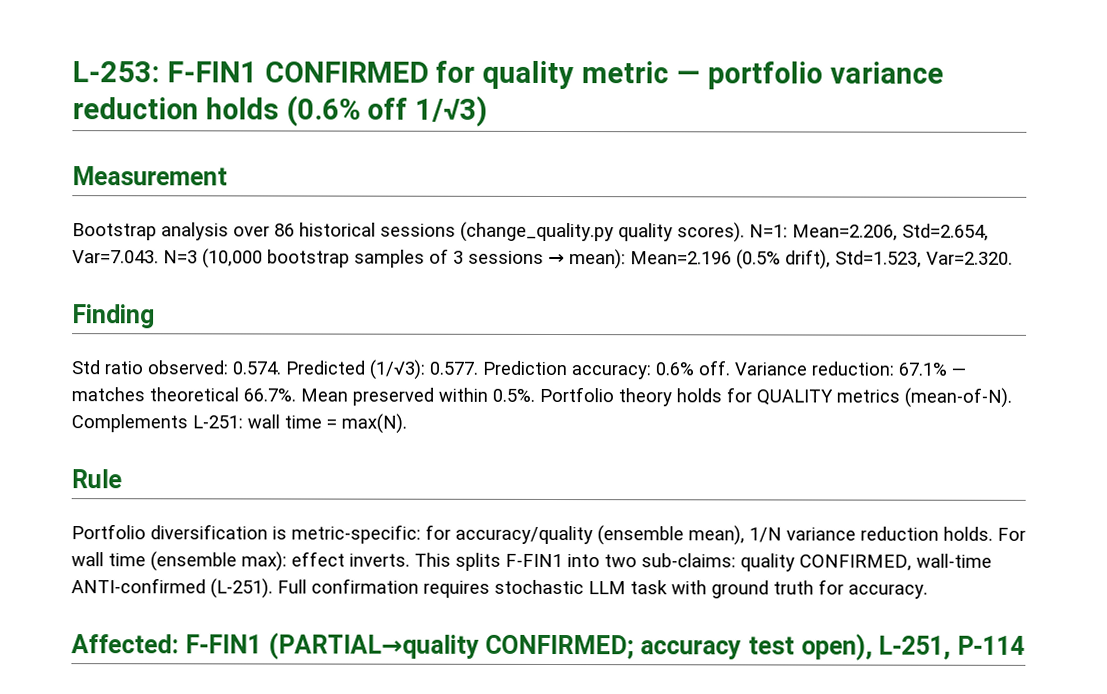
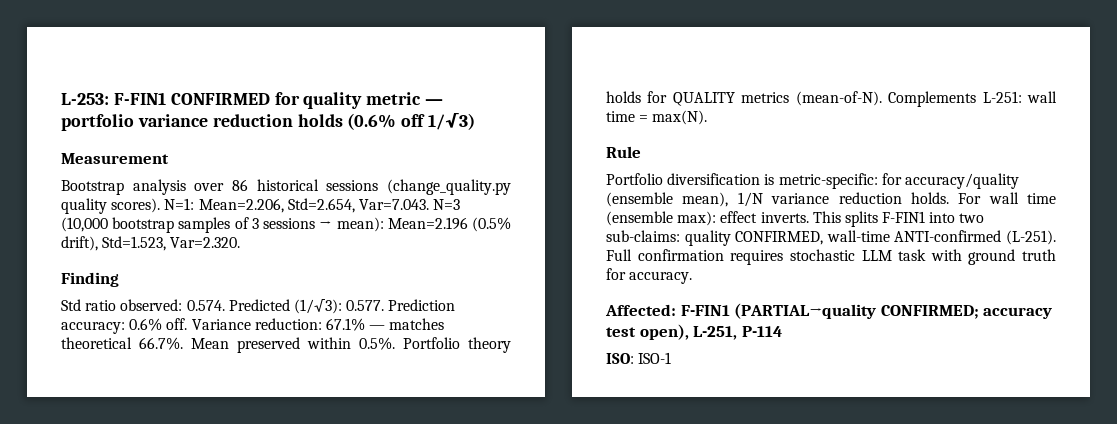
+ ISO: ISO-1

